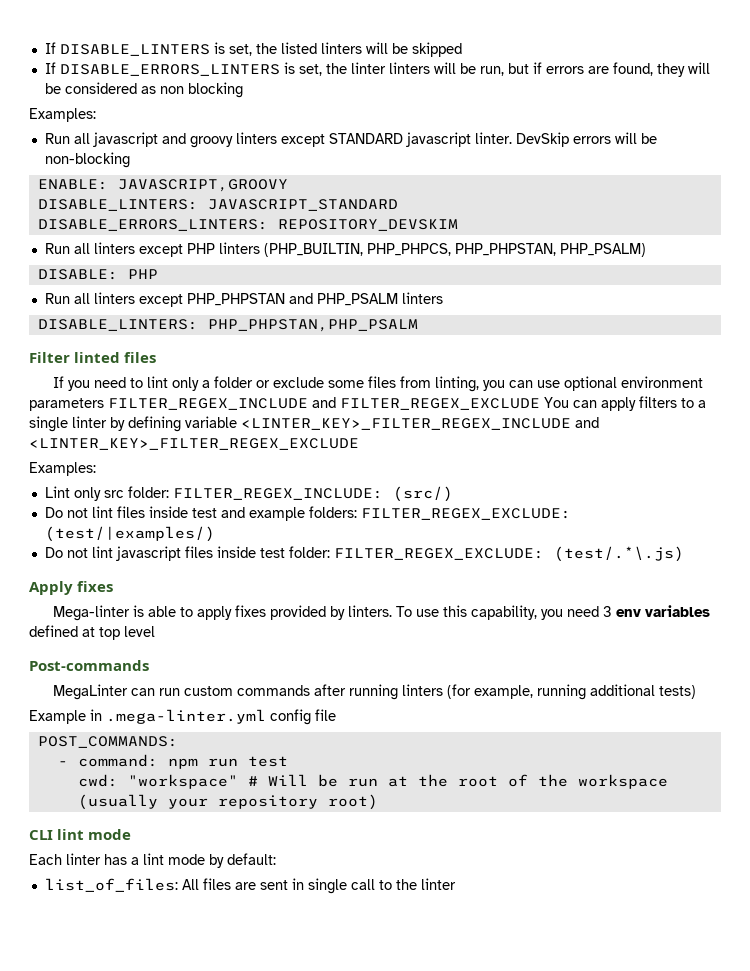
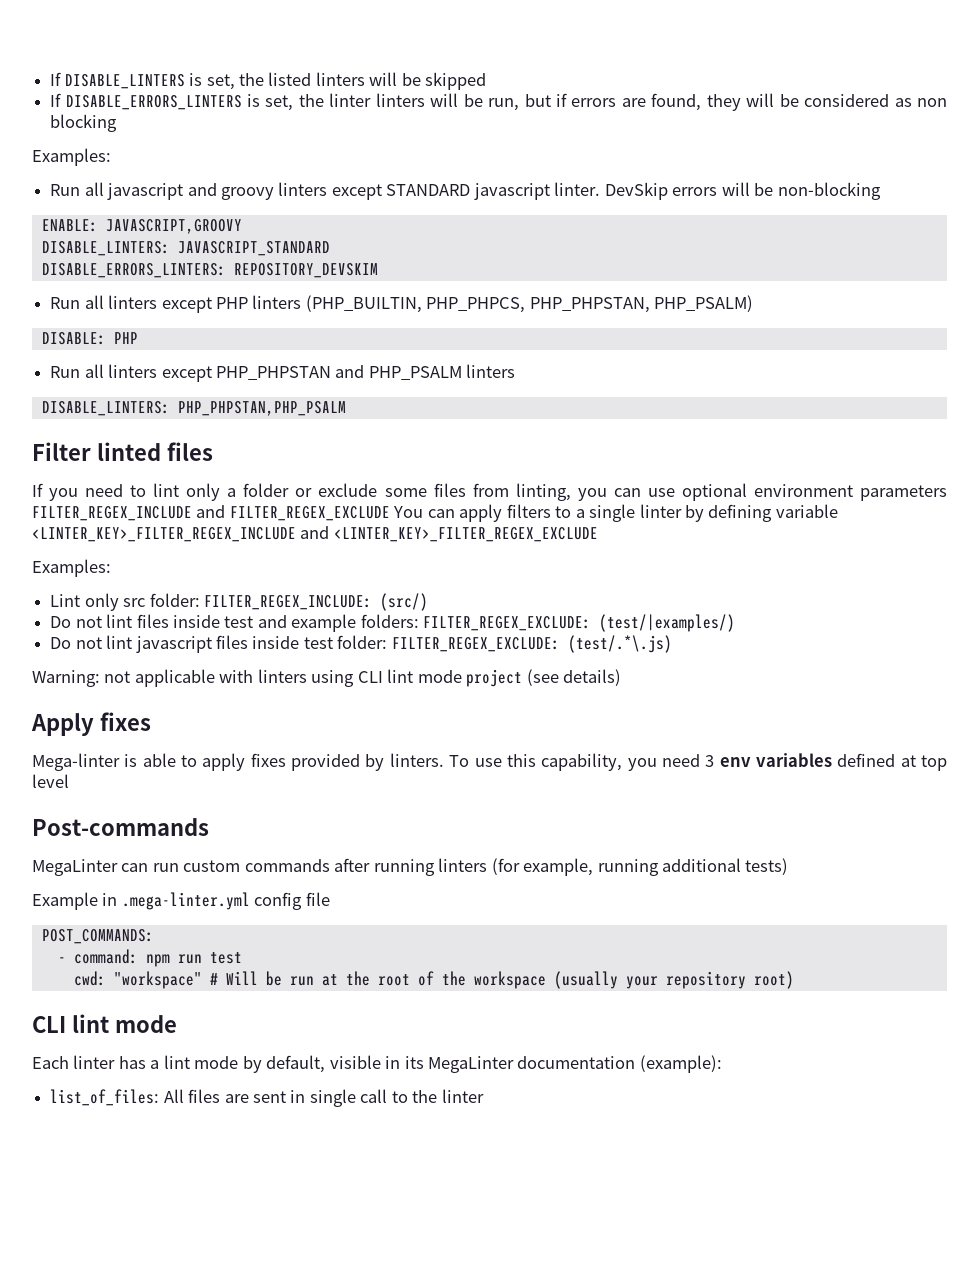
+ Warning: not applicable with linters using CLI lint mode project (see details)
- Each linter has a lint mode by default:
+ Each linter has a lint mode by default, visible in its MegaLinter documentation (example):

